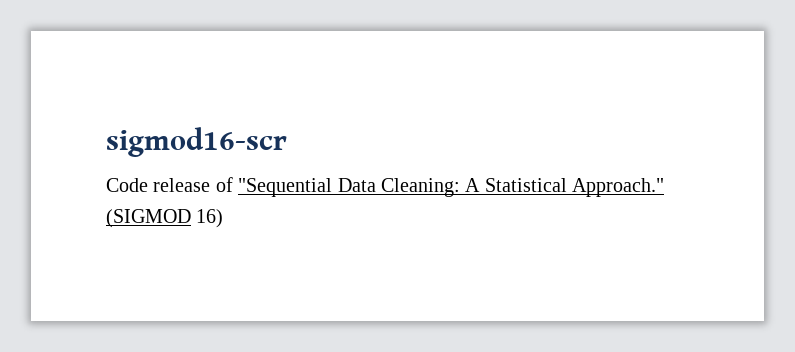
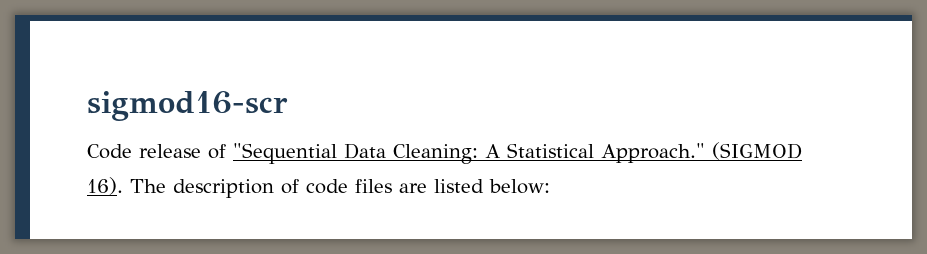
- (SIGMOD 16)
+ (SIGMOD 16). The description of code files are listed below:

